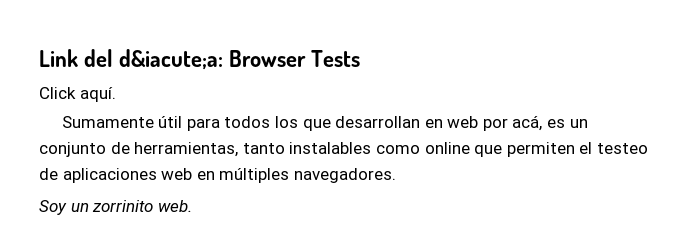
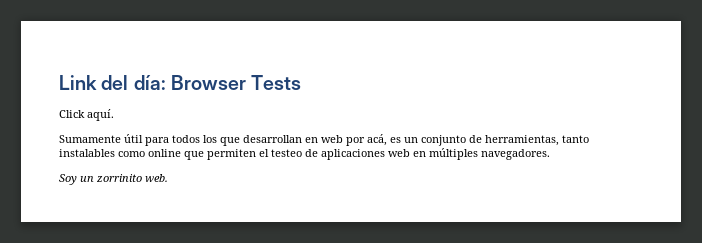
- Link del d&iacute;a: Browser Tests
+ Link del día: Browser Tests

